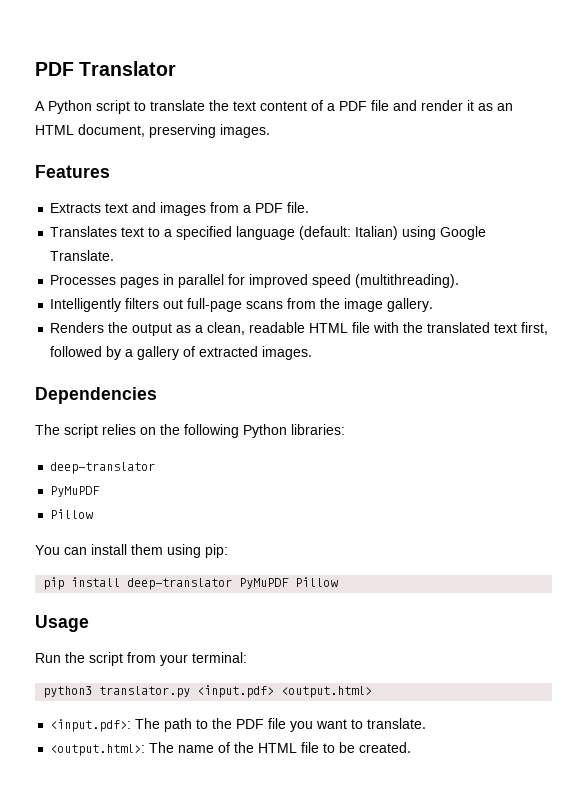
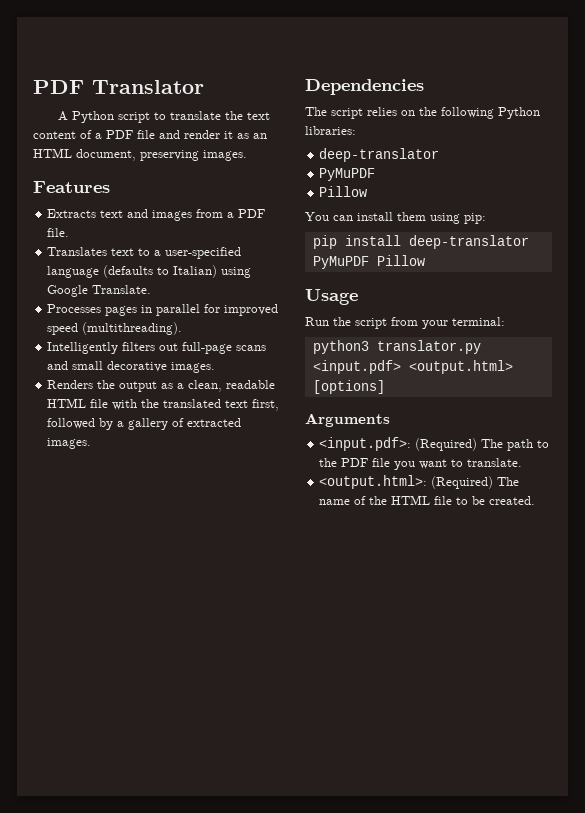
- Translates text to a specified language (default: Italian) using Google Translate.
+ Translates text to a user-specified language (defaults to Italian) using Google Translate.
- Intelligently filters out full-page scans from the image gallery.
+ Intelligently filters out full-page scans and small decorative images.
- python3 translator.py <input.pdf> <output.html>
+ python3 translator.py <input.pdf> <output.html> [options]
+ Arguments
- <input.pdf>: The path to the PDF file you want to translate.
+ <input.pdf>: (Required) The path to the PDF file you want to translate.
- <output.html>: The name of the HTML file to be created.
+ <output.html>: (Required) The name of the HTML file to be created.

